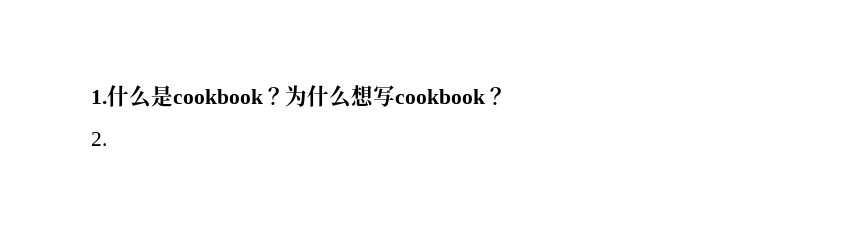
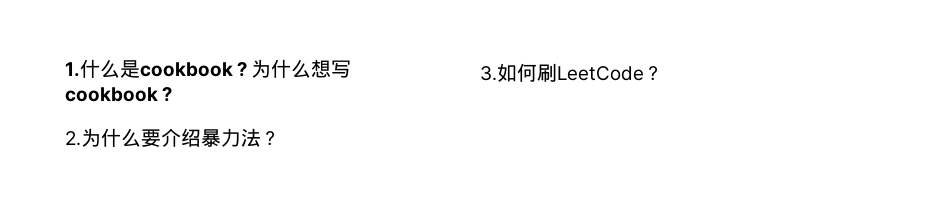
- 2.
+ 2.为什么要介绍暴力法？
+ 3.如何刷LeetCode？

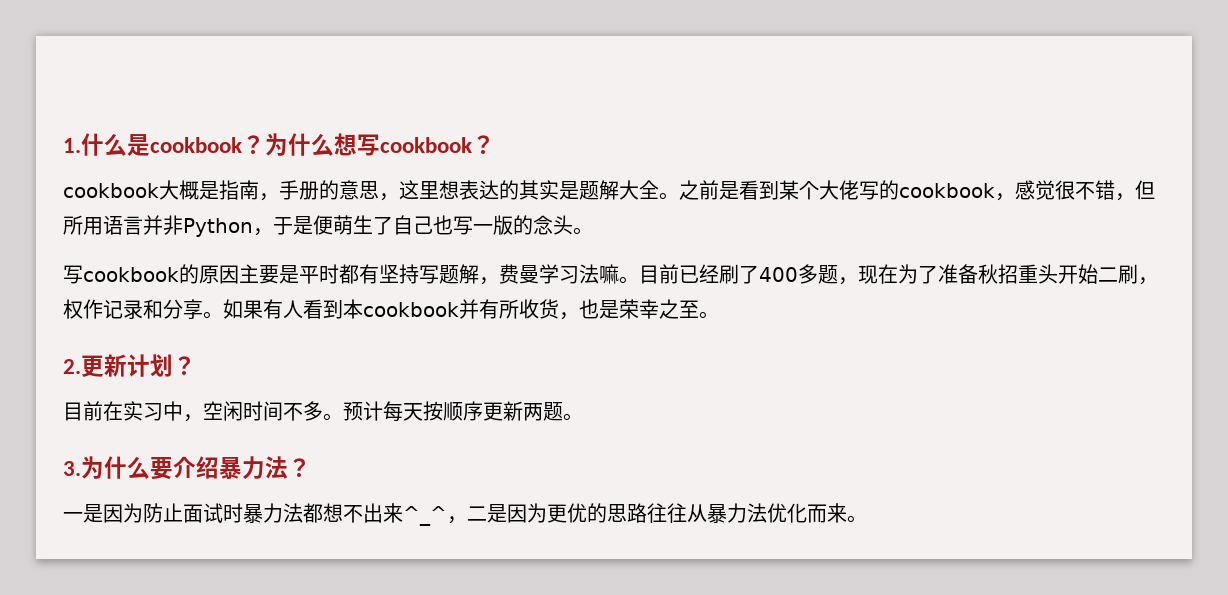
- 2.为什么要介绍暴力法？
+ cookbook大概是指南，手册的意思，这里想表达的其实是题解大全。之前是看到某个大佬写的cookbook，感觉很不错，但所用语言并非Python，于是便萌生了自己也写一版的念头。
+ 写cookbook的原因主要是平时都有坚持写题解，费曼学习法嘛。目前已经刷了400多题，现在为了准备秋招重头开始二刷，权作记录和分享。如果有人看到本cookbook并有所收货，也是荣幸之至。
+ 2.更新计划？
+ 目前在实习中，空闲时间不多。预计每天按顺序更新两题。
+ 3.为什么要介绍暴力法？
- 3.如何刷LeetCode？
+ 一是因为防止面试时暴力法都想不出来^_^，二是因为更优的思路往往从暴力法优化而来。

